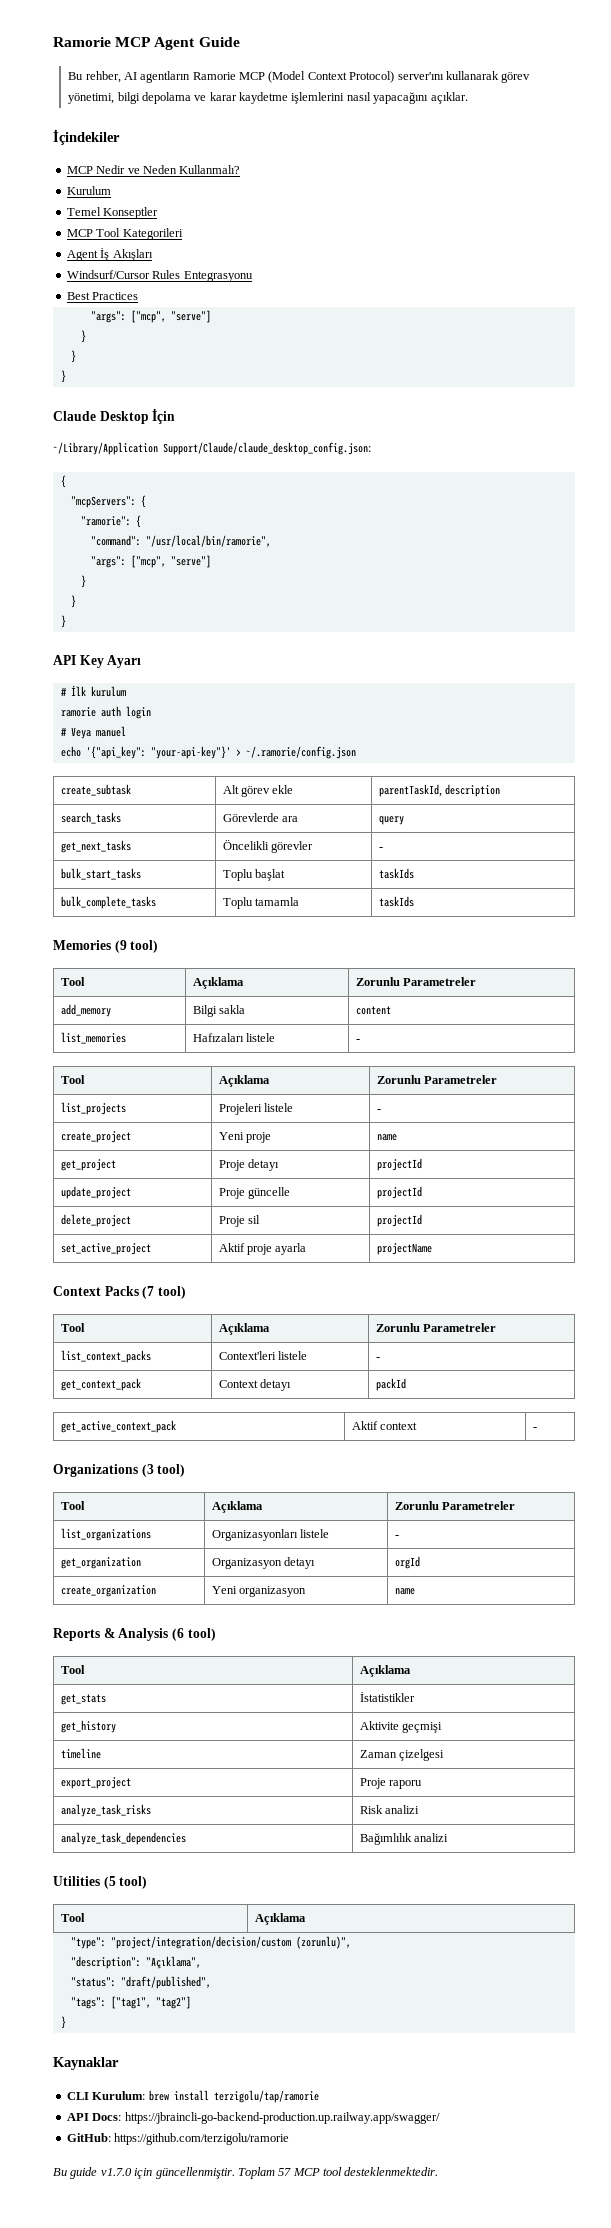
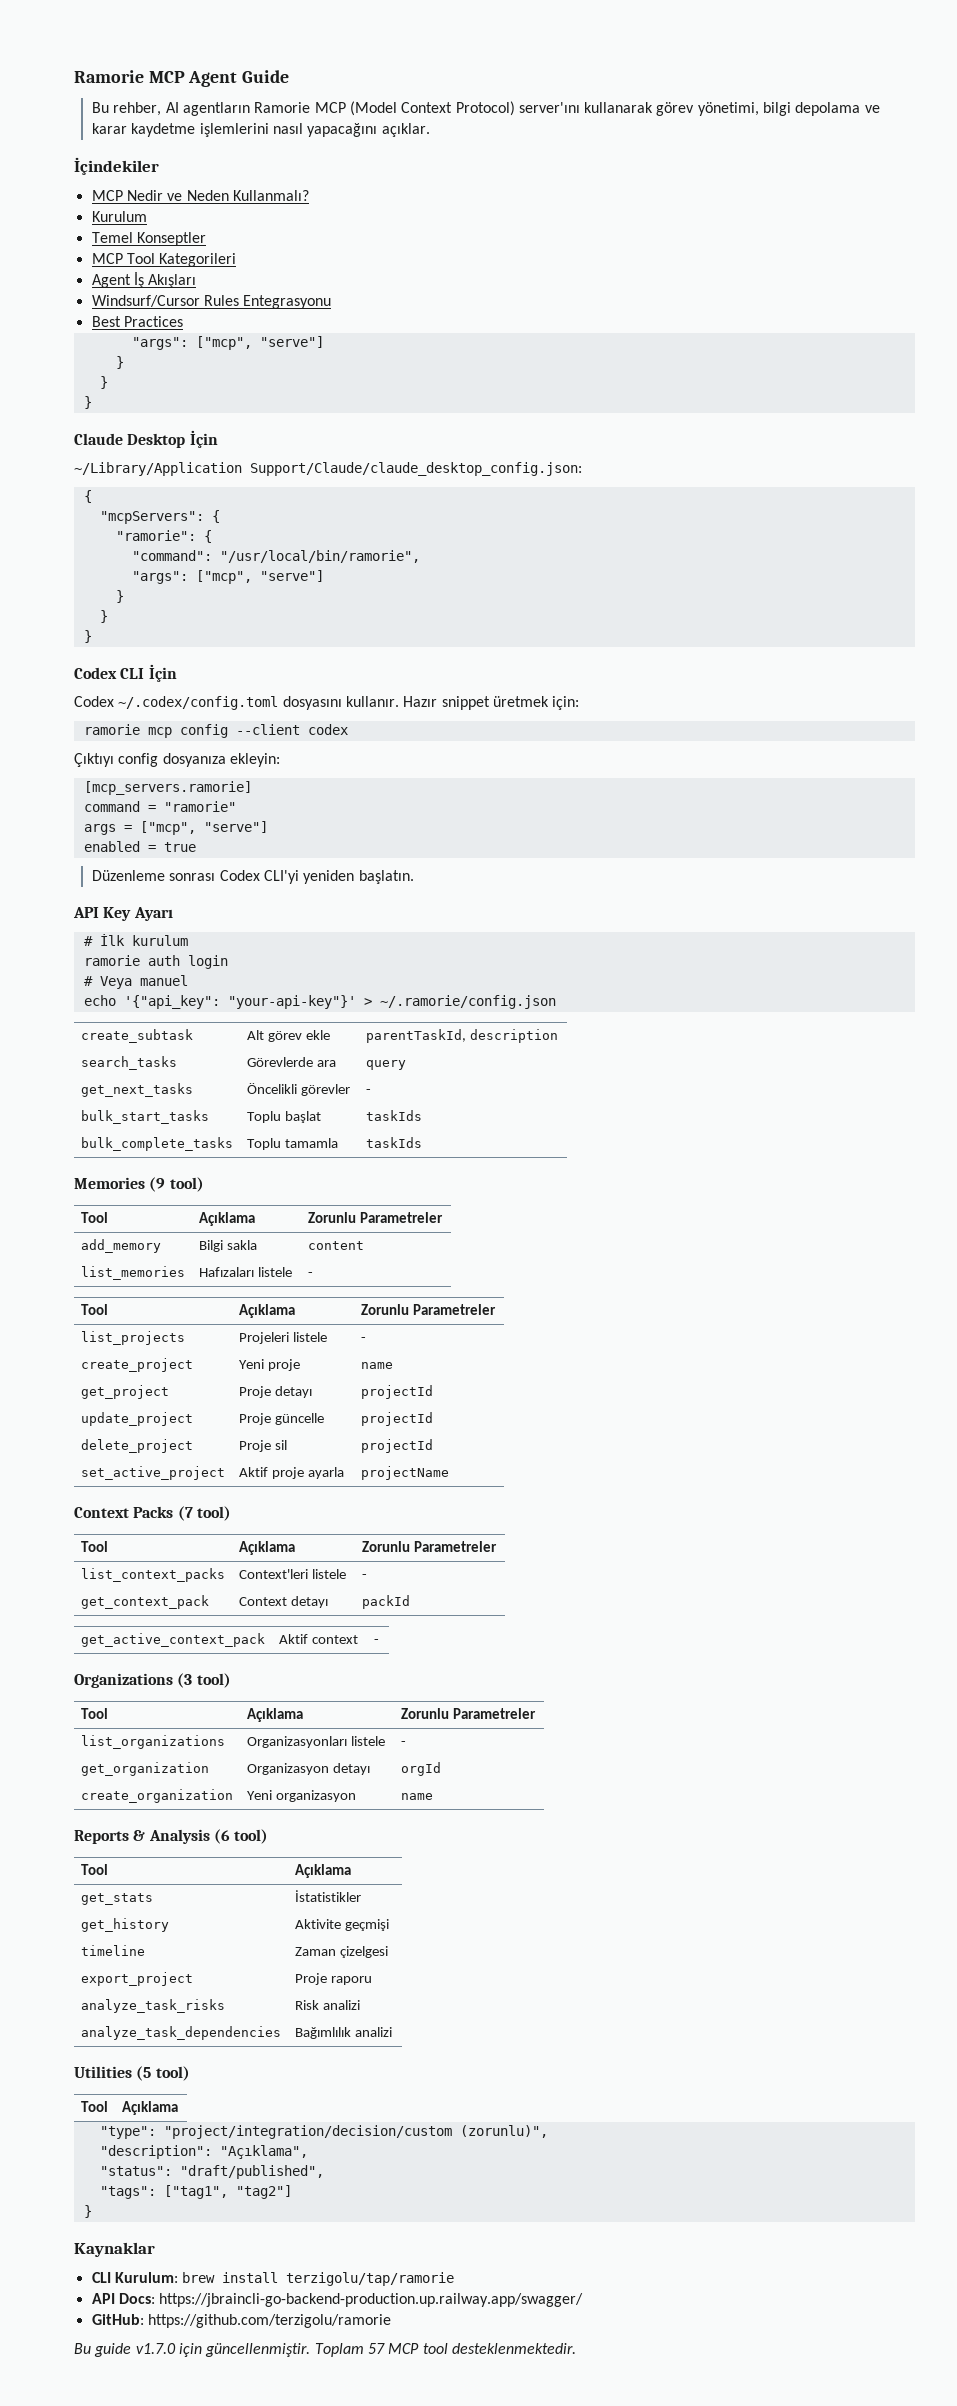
+ Codex CLI İçin
+ Codex ~/.codex/config.toml dosyasını kullanır. Hazır snippet üretmek için:
+ ramorie mcp config --client codex
+ Çıktıyı config dosyanıza ekleyin:
+ [mcp_servers.ramorie]
+ command = "ramorie"
+ args = ["mcp", "serve"]
+ enabled = true
+ Düzenleme sonrası Codex CLI'yi yeniden başlatın.

